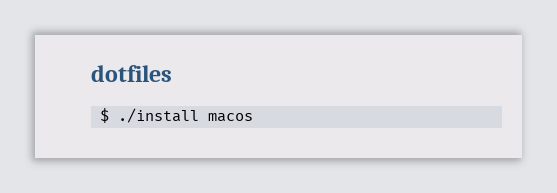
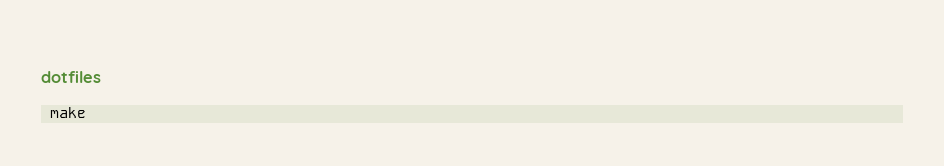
- $ ./install macos
+ make

